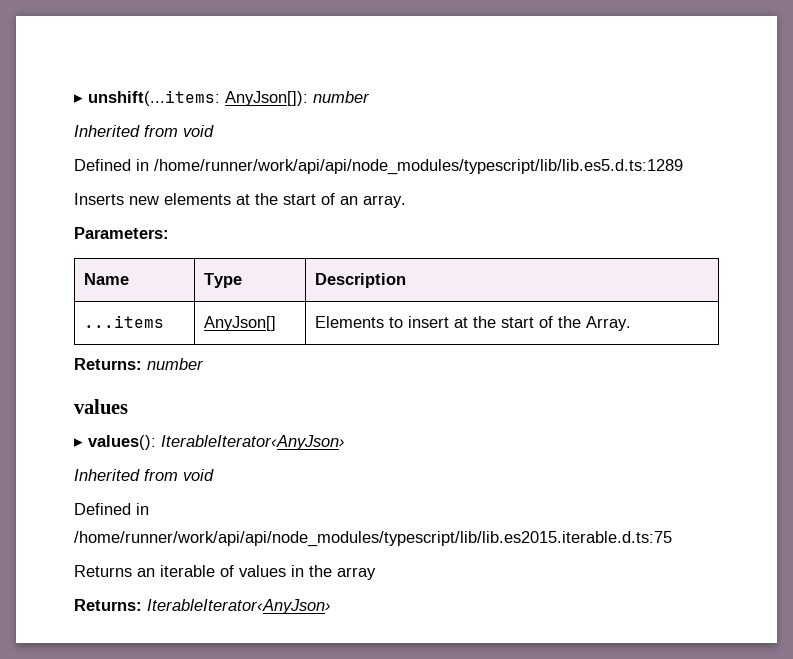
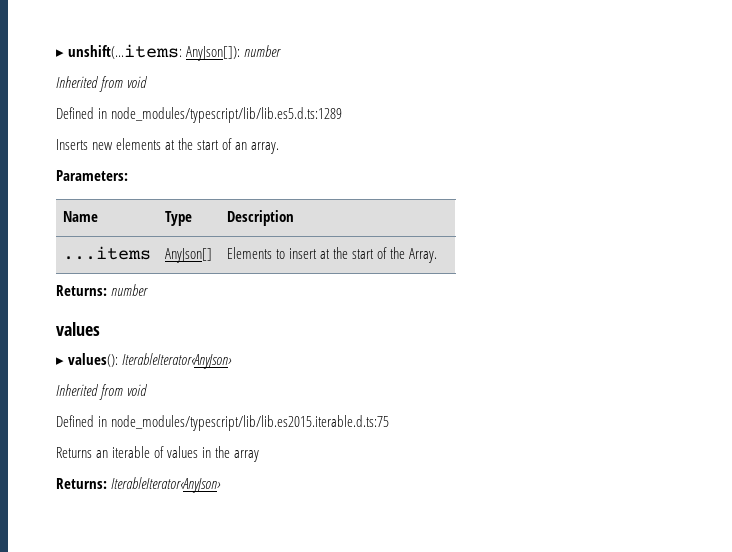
- Defined in /home/runner/work/api/api/node_modules/typescript/lib/lib.es5.d.ts:1289
+ Defined in node_modules/typescript/lib/lib.es5.d.ts:1289
- Defined in /home/runner/work/api/api/node_modules/typescript/lib/lib.es2015.iterable.d.ts:75
+ Defined in node_modules/typescript/lib/lib.es2015.iterable.d.ts:75

